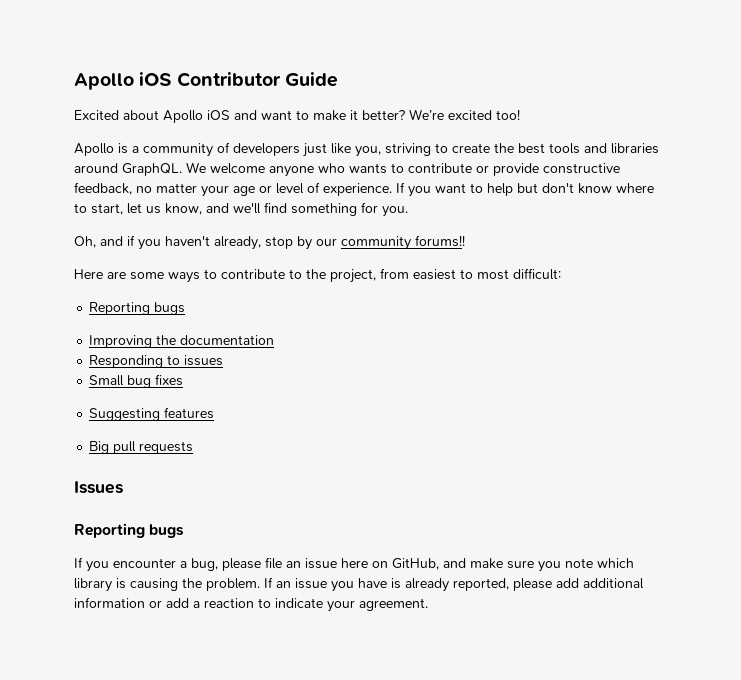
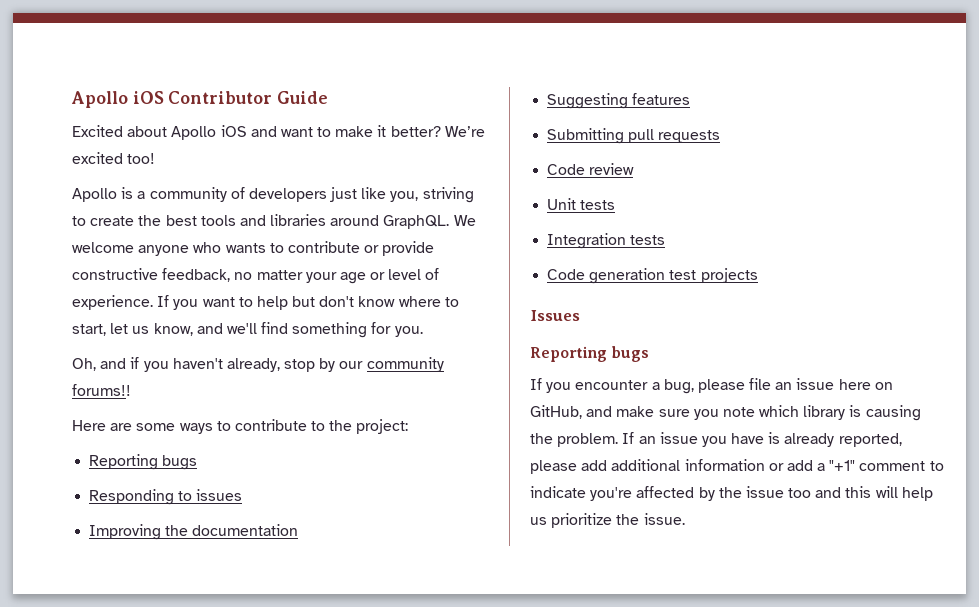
- Here are some ways to contribute to the project, from easiest to most difficult:
+ Here are some ways to contribute to the project:
  Reporting bugs
+ Responding to issues
- Responding to issues
- Small bug fixes
- Big pull requests
+ Submitting pull requests
+ Code review
+ Unit tests
+ Integration tests
+ Code generation test projects
- If an issue you have is already reported, please add additional information or add a reaction to indicate your agreement.
+ If an issue you have is already reported, please add additional information or add a "+1" comment to indicate you're affected by the issue too and this will help us prioritize the issue.

